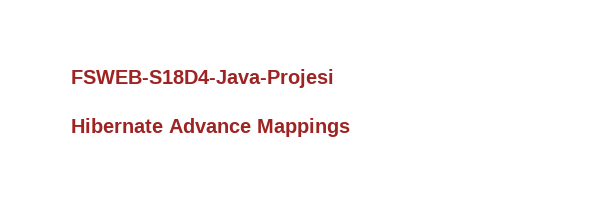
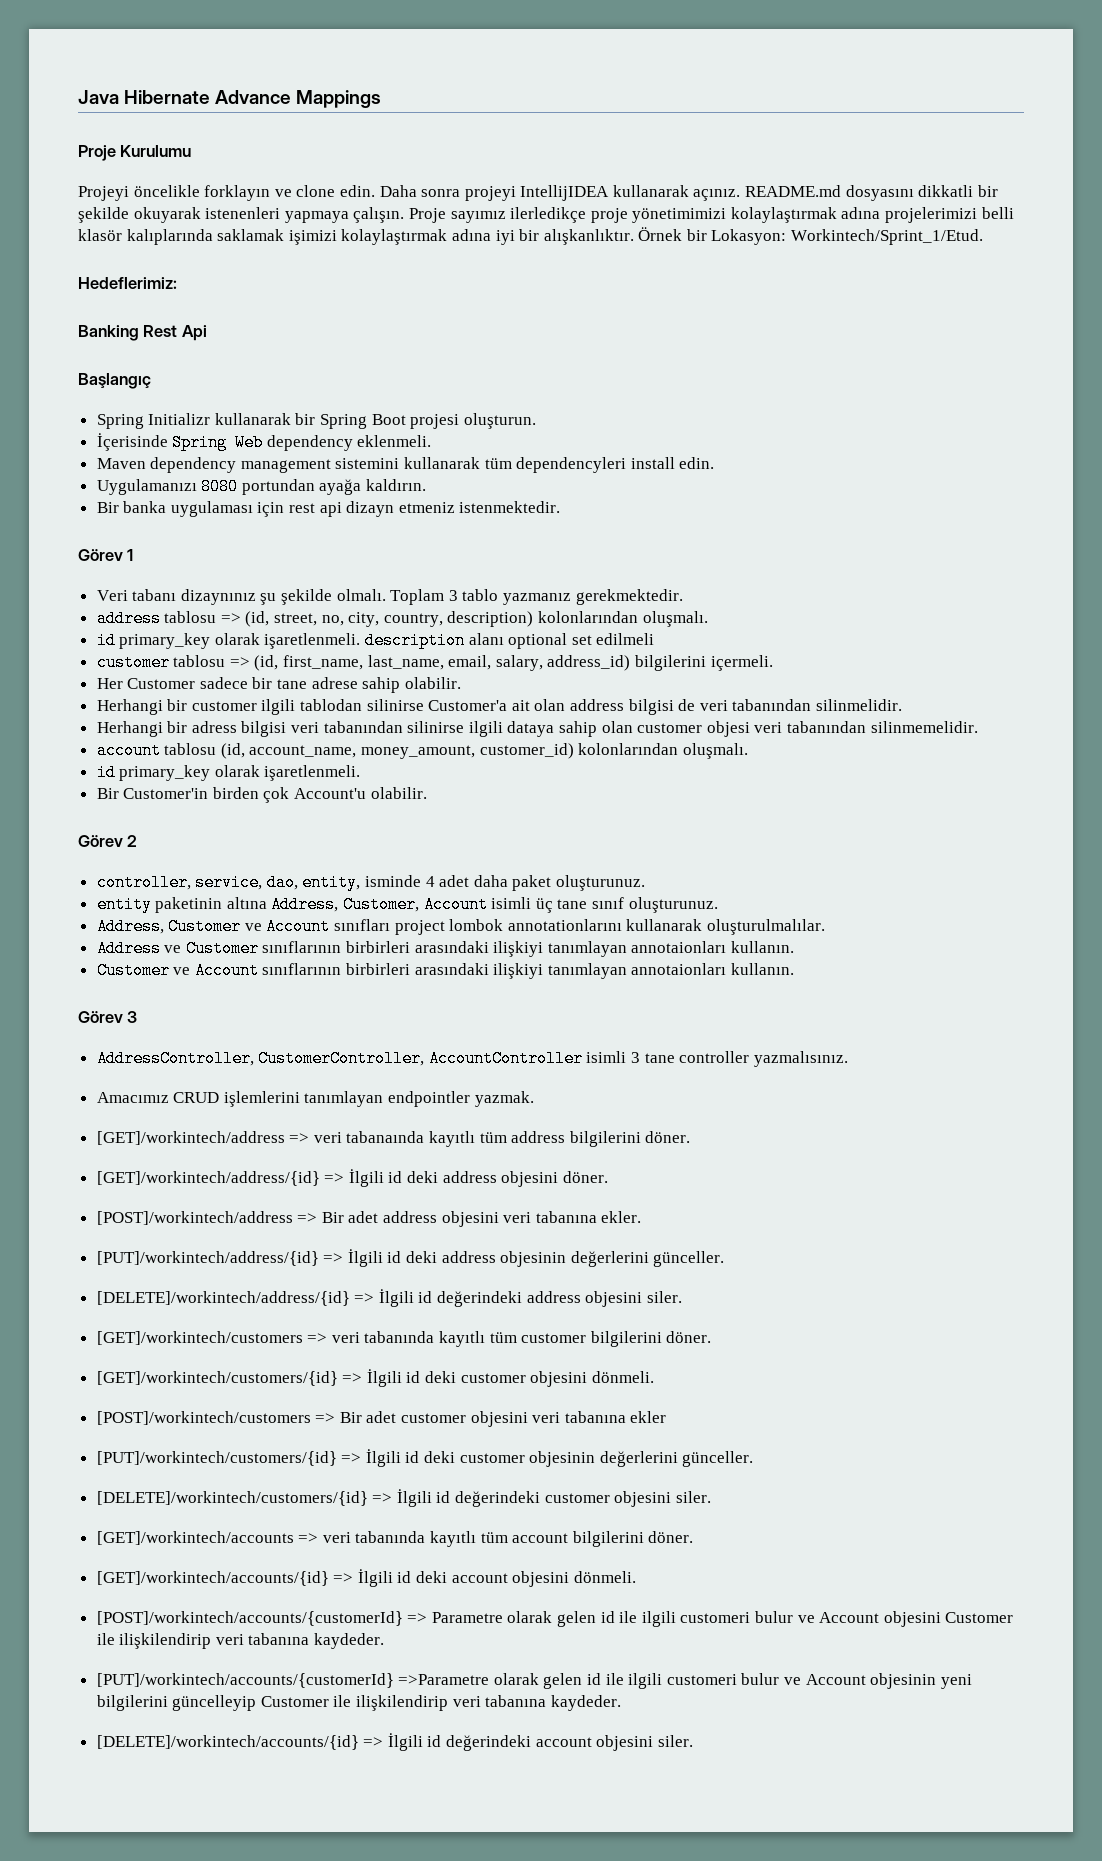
- FSWEB-S18D4-Java-Projesi
- Hibernate Advance Mappings
+ Java Hibernate Advance Mappings
+ Proje Kurulumu
+ Projeyi öncelikle forklayın ve clone edin. Daha sonra projeyi IntellijIDEA kullanarak açınız. README.md dosyasını dikkatli bir şekilde okuyarak istenenleri yapmaya çalışın. Proje sayımız ilerledikçe proje yönetimimizi kolaylaştırmak adına projelerimizi belli klasör kalıplarında saklamak işimizi kolaylaştırmak adına iyi bir alışkanlıktır. Örnek bir Lokasyon: Workintech/Sprint_1/Etud.
+ Hedeflerimiz:
+ Banking Rest Api
+ Başlangıç
+ Spring Initializr kullanarak bir Spring Boot projesi oluşturun.
+ İçerisinde Spring Web dependency eklenmeli.
+ Maven dependency management sistemini kullanarak tüm dependencyleri install edin.
+ Uygulamanızı 8080 portundan ayağa kaldırın.
+ Bir banka uygulaması için rest api dizayn etmeniz istenmektedir.
+ Görev 1
+ Veri tabanı dizaynınız şu şekilde olmalı. Toplam 3 tablo yazmanız gerekmektedir.
+ address tablosu => (id, street, no, city, country, description) kolonlarından oluşmalı.
+ id primary_key olarak işaretlenmeli. description alanı optional set edilmeli
+ customer tablosu => (id, first_name, last_name, email, salary, address_id) bilgilerini içermeli.
+ Her Customer sadece bir tane adrese sahip olabilir.
+ Herhangi bir customer ilgili tablodan silinirse Customer'a ait olan address bilgisi de veri tabanından silinmelidir.
+ Herhangi bir adress bilgisi veri tabanından silinirse ilgili dataya sahip olan customer objesi veri tabanından silinmemelidir.
+ account tablosu (id, account_name, money_amount, customer_id) kolonlarından oluşmalı.
+ id primary_key olarak işaretlenmeli.
+ Bir Customer'in birden çok Account'u olabilir.
+ Görev 2
+ controller, service, dao, entity, isminde 4 adet daha paket oluşturunuz.
+ entity paketinin altına Address, Customer, Account isimli üç tane sınıf oluşturunuz.
+ Address, Customer ve Account sınıfları project lombok annotationlarını kullanarak oluşturulmalılar.
+ Address ve Customer sınıflarının birbirleri arasındaki ilişkiyi tanımlayan annotaionları kullanın.
+ Customer ve Account sınıflarının birbirleri arasındaki ilişkiyi tanımlayan annotaionları kullanın.
+ Görev 3
+ AddressController, CustomerController, AccountController isimli 3 tane controller yazmalısınız.
+ Amacımız CRUD işlemlerini tanımlayan endpointler yazmak.
+ [GET]/workintech/address => veri tabanaında kayıtlı tüm address bilgilerini döner.
+ [GET]/workintech/address/{id} => İlgili id deki address objesini döner.
+ [POST]/workintech/address => Bir adet address objesini veri tabanına ekler.
+ [PUT]/workintech/address/{id} => İlgili id deki address objesinin değerlerini günceller.
+ [DELETE]/workintech/address/{id} => İlgili id değerindeki address objesini siler.
+ [GET]/workintech/customers => veri tabanında kayıtlı tüm customer bilgilerini döner.
+ [GET]/workintech/customers/{id} => İlgili id deki customer objesini dönmeli.
+ [POST]/workintech/customers => Bir adet customer objesini veri tabanına ekler
+ [PUT]/workintech/customers/{id} => İlgili id deki customer objesinin değerlerini günceller.
+ [DELETE]/workintech/customers/{id} => İlgili id değerindeki customer objesini siler.
+ [GET]/workintech/accounts => veri tabanında kayıtlı tüm account bilgilerini döner.
+ [GET]/workintech/accounts/{id} => İlgili id deki account objesini dönmeli.
+ [POST]/workintech/accounts/{customerId} => Parametre olarak gelen id ile ilgili customeri bulur ve Account objesini Customer ile ilişkilendirip veri tabanına kaydeder.
+ [PUT]/workintech/accounts/{customerId} =>Parametre olarak gelen id ile ilgili customeri bulur ve Account objesinin yeni bilgilerini güncelleyip Customer ile ilişkilendirip veri tabanına kaydeder.
+ [DELETE]/workintech/accounts/{id} => İlgili id değerindeki account objesini siler.

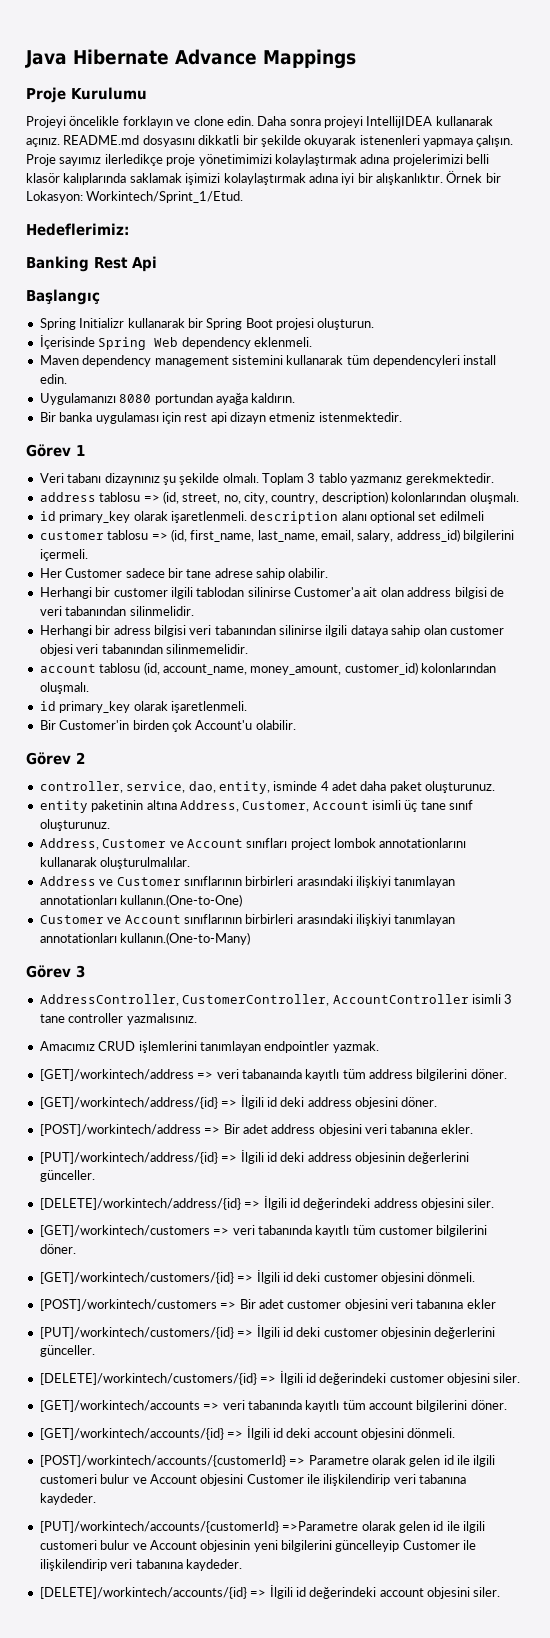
- Address ve Customer sınıflarının birbirleri arasındaki ilişkiyi tanımlayan annotaionları kullanın.
+ Address ve Customer sınıflarının birbirleri arasındaki ilişkiyi tanımlayan annotationları kullanın.(One-to-One)
- Customer ve Account sınıflarının birbirleri arasındaki ilişkiyi tanımlayan annotaionları kullanın.
+ Customer ve Account sınıflarının birbirleri arasındaki ilişkiyi tanımlayan annotationları kullanın.(One-to-Many)

